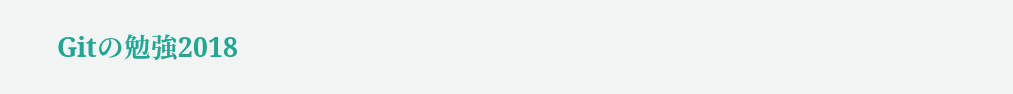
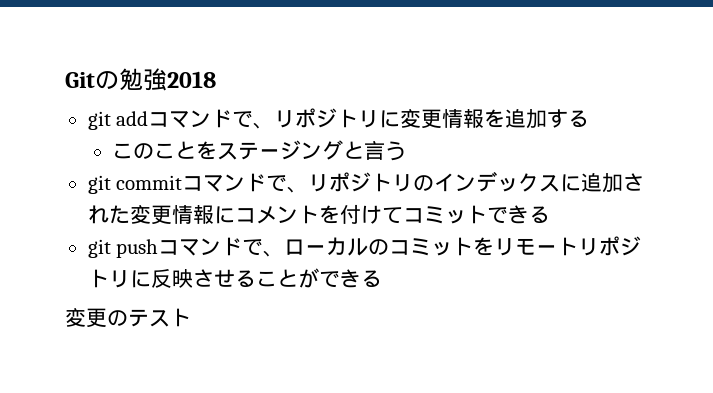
+ git addコマンドで、リポジトリに変更情報を追加する
+ このことをステージングと言う
+ git commitコマンドで、リポジトリのインデックスに追加された変更情報にコメントを付けてコミットできる
+ git pushコマンドで、ローカルのコミットをリモートリポジトリに反映させることができる
+ 変更のテスト

